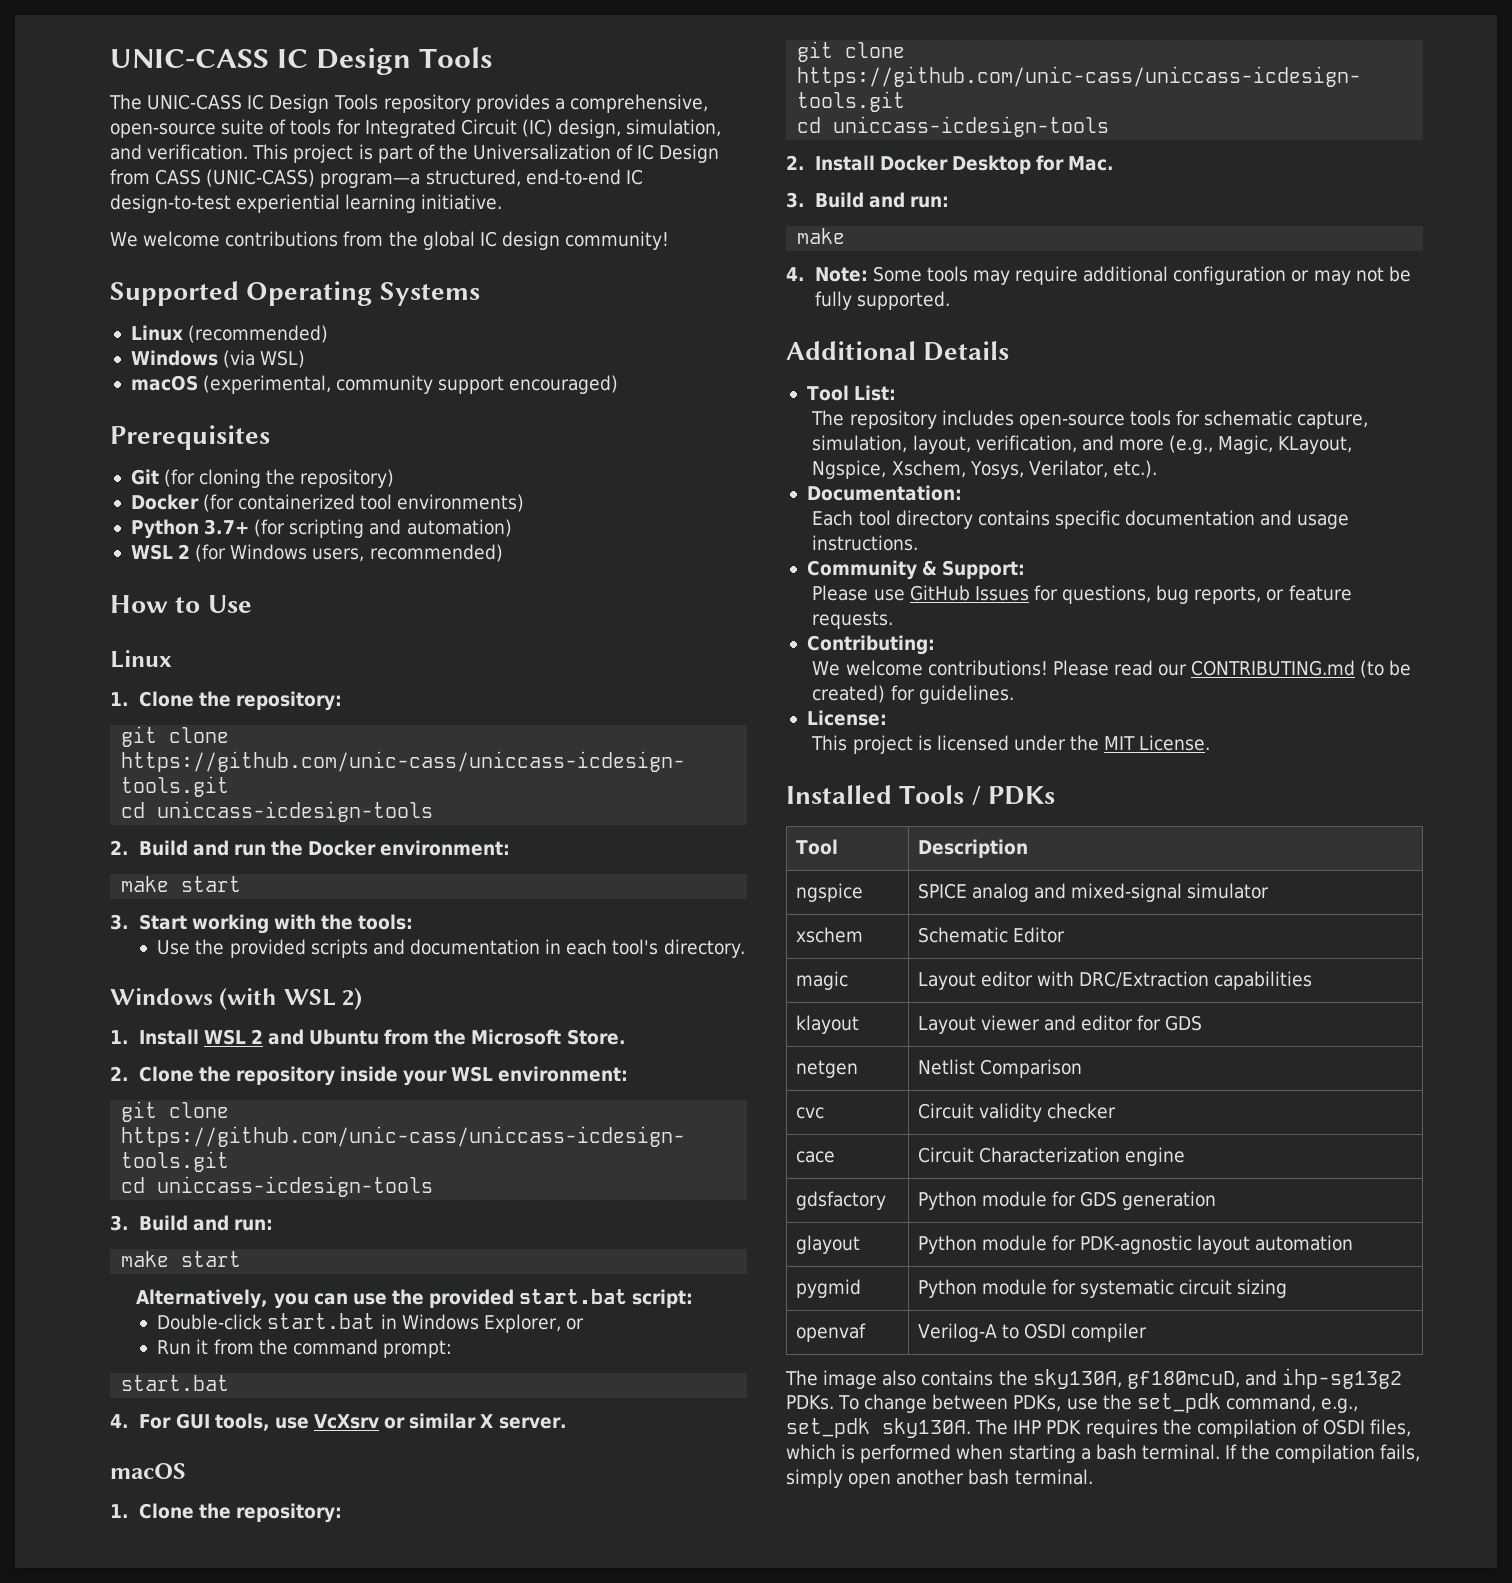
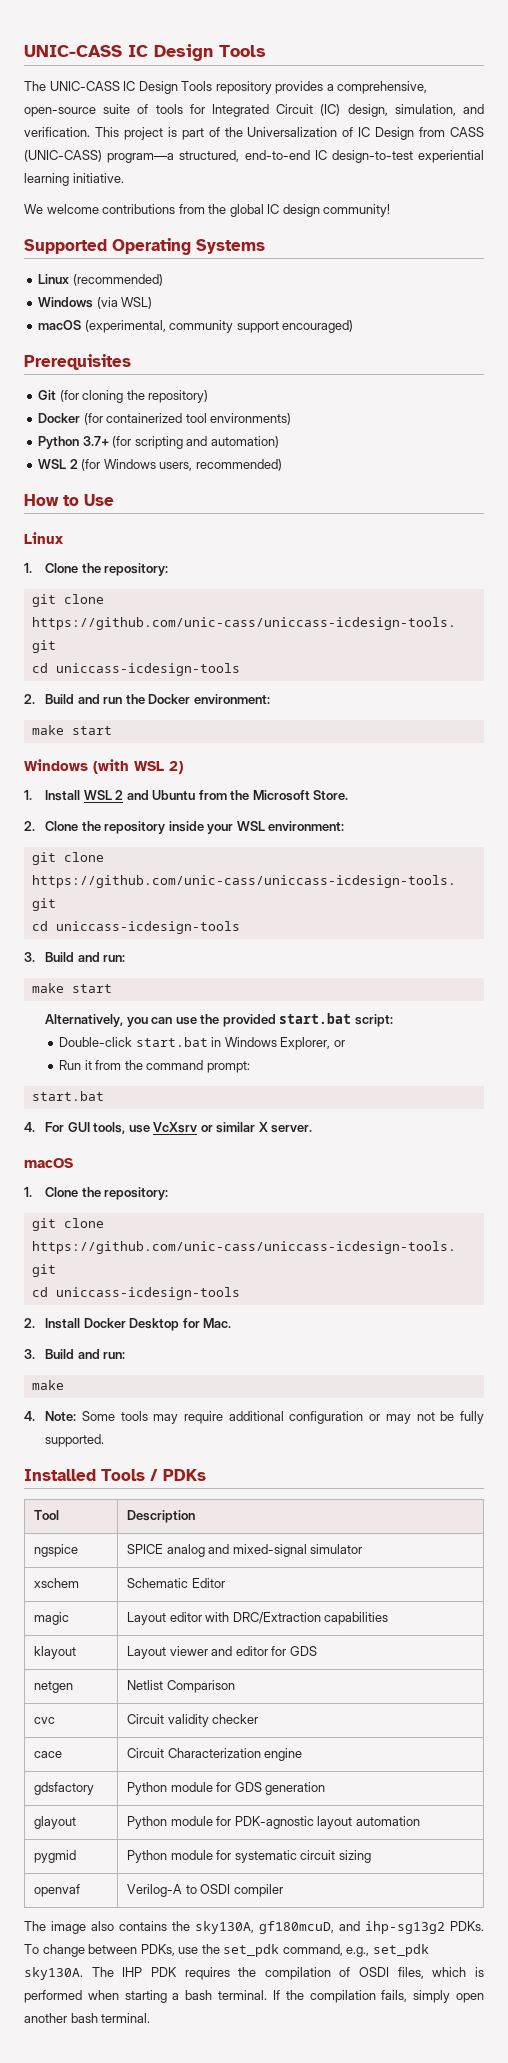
- 3. Start working with the tools:
- Use the provided scripts and documentation in each tool's directory.
- Additional Details
- Tool List:
- The repository includes open-source tools for schematic capture, simulation, layout, verification, and more (e.g., Magic, KLayout, Ngspice, Xschem, Yosys, Verilator, etc.).
- Documentation:
- Each tool directory contains specific documentation and usage instructions.
- Community & Support:
- Please use GitHub Issues for questions, bug reports, or feature requests.
- Contributing:
- We welcome contributions! Please read our CONTRIBUTING.md (to be created) for guidelines.
- License:
- This project is licensed under the MIT License.

